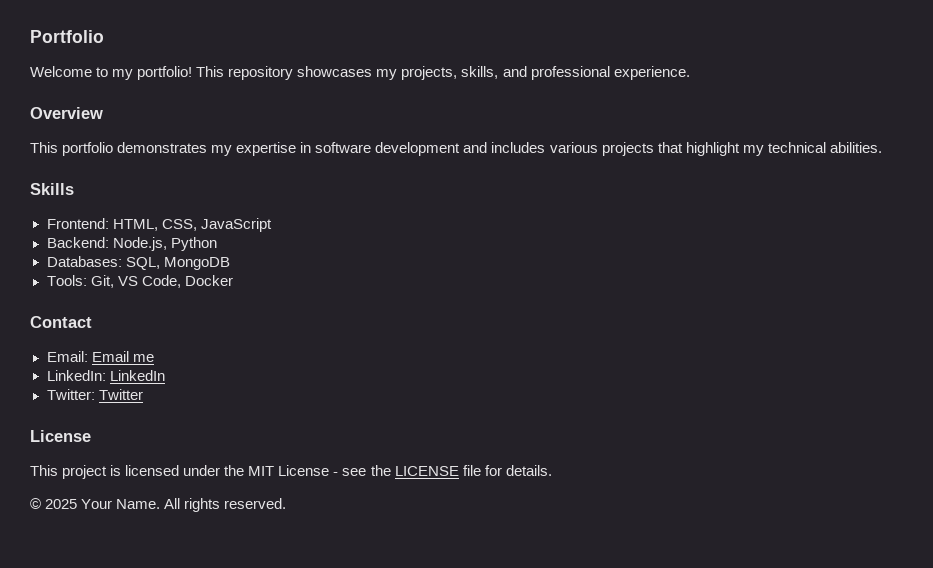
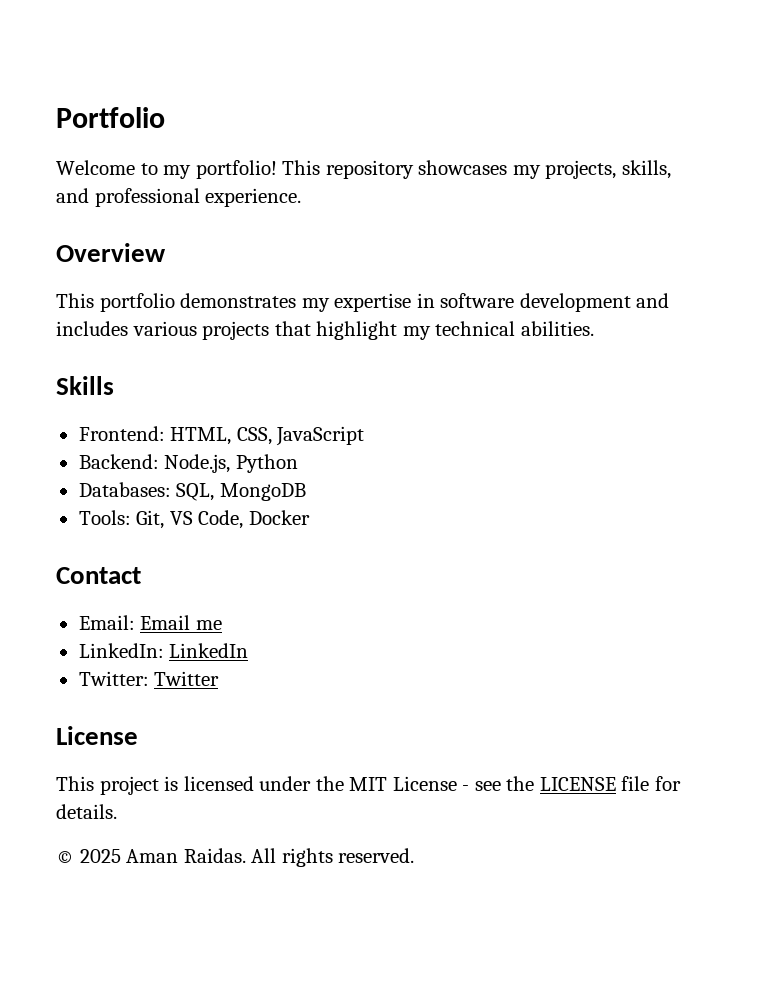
- © 2025 Your Name.
+ © 2025 Aman Raidas.

